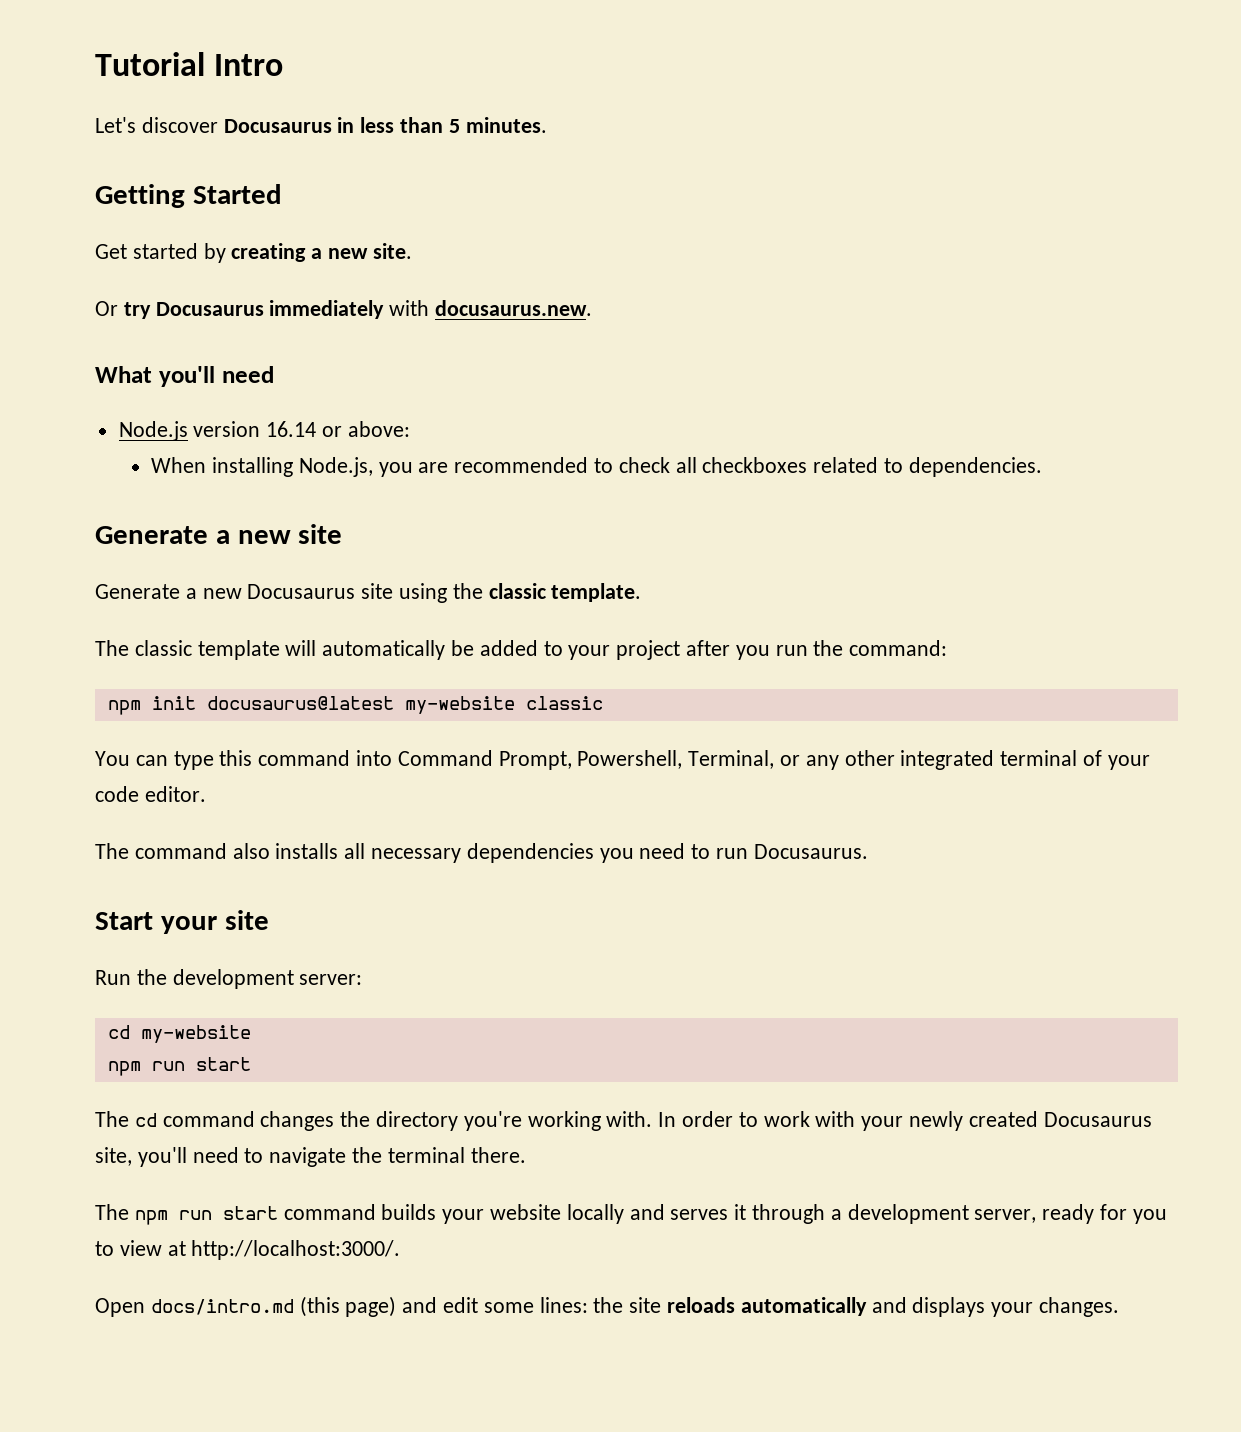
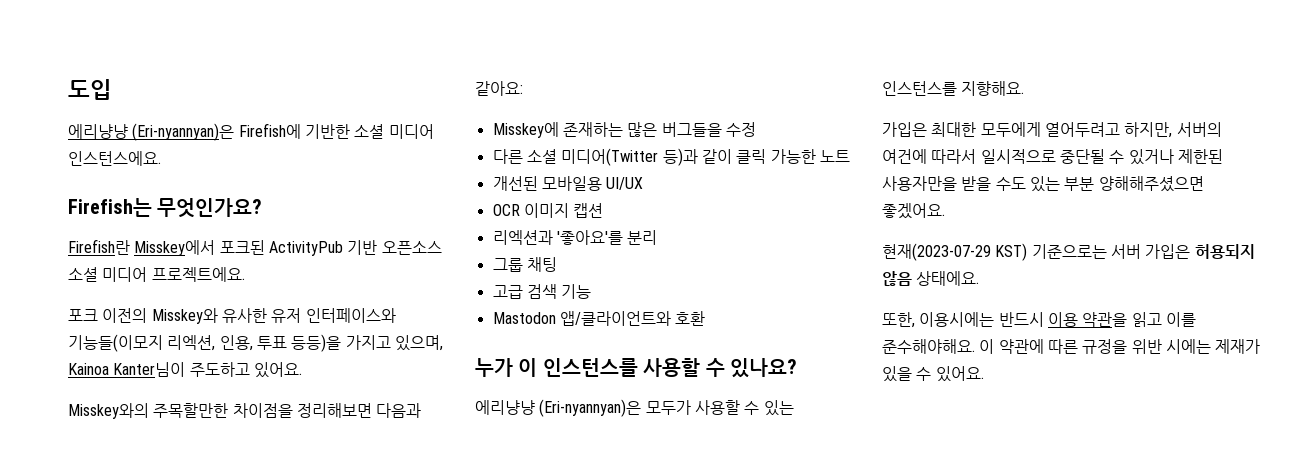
- Tutorial Intro
- Let's discover Docusaurus in less than 5 minutes.
- Getting Started
- Get started by creating a new site.
- Or try Docusaurus immediately with docusaurus.new.
- What you'll need
- Node.js version 16.14 or above:
- When installing Node.js, you are recommended to check all checkboxes related to dependencies.
- Generate a new site
- Generate a new Docusaurus site using the classic template.
- The classic template will automatically be added to your project after you run the command:
- npm init docusaurus@latest my-website classic
- You can type this command into Command Prompt, Powershell, Terminal, or any other integrated terminal of your code editor.
- The command also installs all necessary dependencies you need to run Docusaurus.
- Start your site
- Run the development server:
- cd my-website
- npm run start
- The cd command changes the directory you're working with. In order to work with your newly created Docusaurus site, you'll need to navigate the terminal there.
- The npm run start command builds your website locally and serves it through a development server, ready for you to view at http://localhost:3000/.
- Open docs/intro.md (this page) and edit some lines: the site reloads automatically and displays your changes.
+ 도입
+ 에리냥냥 (Eri-nyannyan)은 Firefish에 기반한 소셜 미디어 인스턴스에요.
+ Firefish는 무엇인가요?
+ Firefish란 Misskey에서 포크된 ActivityPub 기반 오픈소스 소셜 미디어 프로젝트에요.
+ 포크 이전의 Misskey와 유사한 유저 인터페이스와 기능들(이모지 리엑션, 인용, 투표 등등)을 가지고 있으며, Kainoa Kanter님이 주도하고 있어요.
+ Misskey와의 주목할만한 차이점을 정리해보면 다음과 같아요:
+ Misskey에 존재하는 많은 버그들을 수정
+ 다른 소셜 미디어(Twitter 등)과 같이 클릭 가능한 노트
+ 개선된 모바일용 UI/UX
+ OCR 이미지 캡션
+ 리엑션과 '좋아요'를 분리
+ 그룹 채팅
+ 고급 검색 기능
+ Mastodon 앱/클라이언트와 호환
+ 누가 이 인스턴스를 사용할 수 있나요?
+ 에리냥냥 (Eri-nyannyan)은 모두가 사용할 수 있는 인스턴스를 지향해요.
+ 가입은 최대한 모두에게 열어두려고 하지만, 서버의 여건에 따라서 일시적으로 중단될 수 있거나 제한된 사용자만을 받을 수도 있는 부분 양해해주셨으면 좋겠어요.
+ 현재(2023-07-29 KST) 기준으로는 서버 가입은 허용되지 않음 상태에요.
+ 또한, 이용시에는 반드시 이용 약관을 읽고 이를 준수해야해요. 이 약관에 따른 규정을 위반 시에는 제재가 있을 수 있어요.

